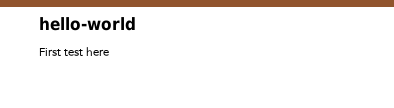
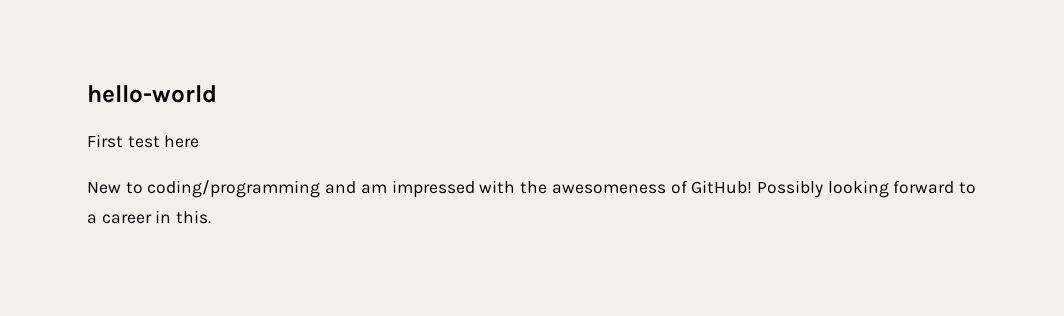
+ New to coding/programming and am impressed with the awesomeness of GitHub! Possibly looking forward to a career in this.

